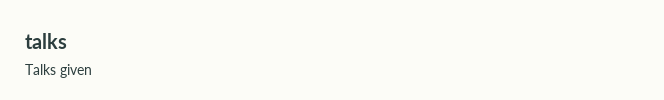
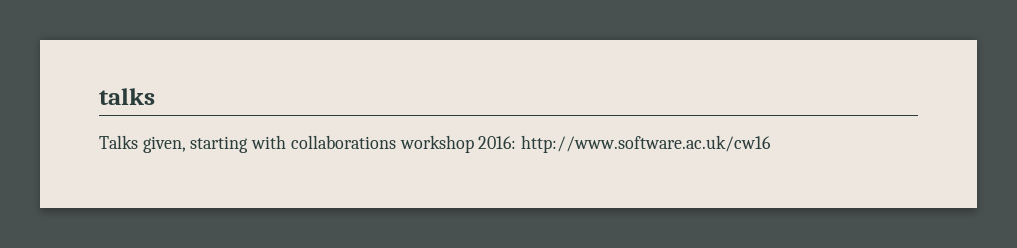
- Talks given
+ Talks given, starting with collaborations workshop 2016: http://www.software.ac.uk/cw16

